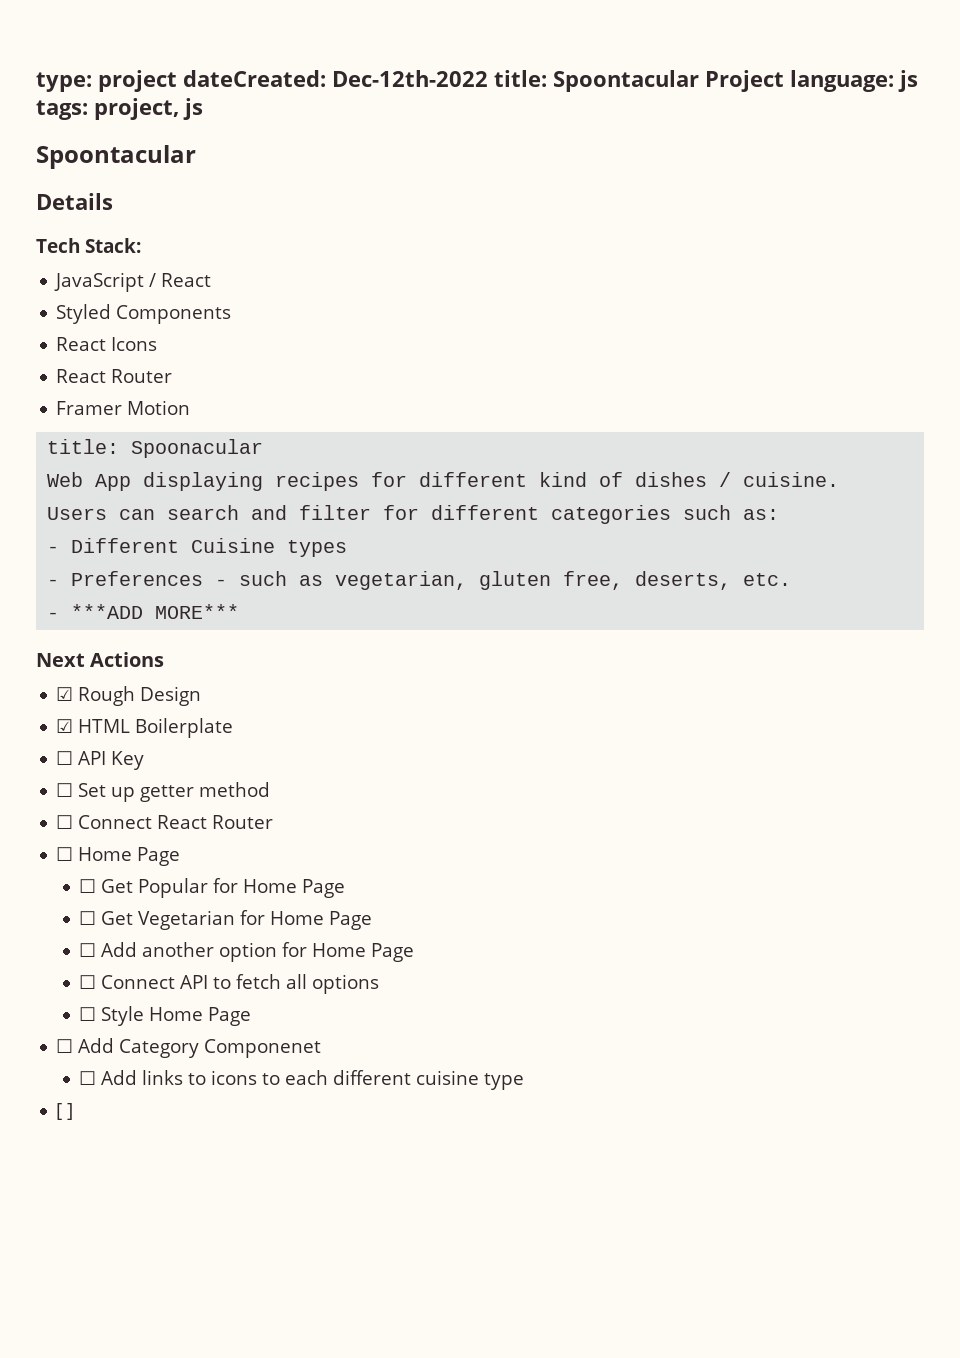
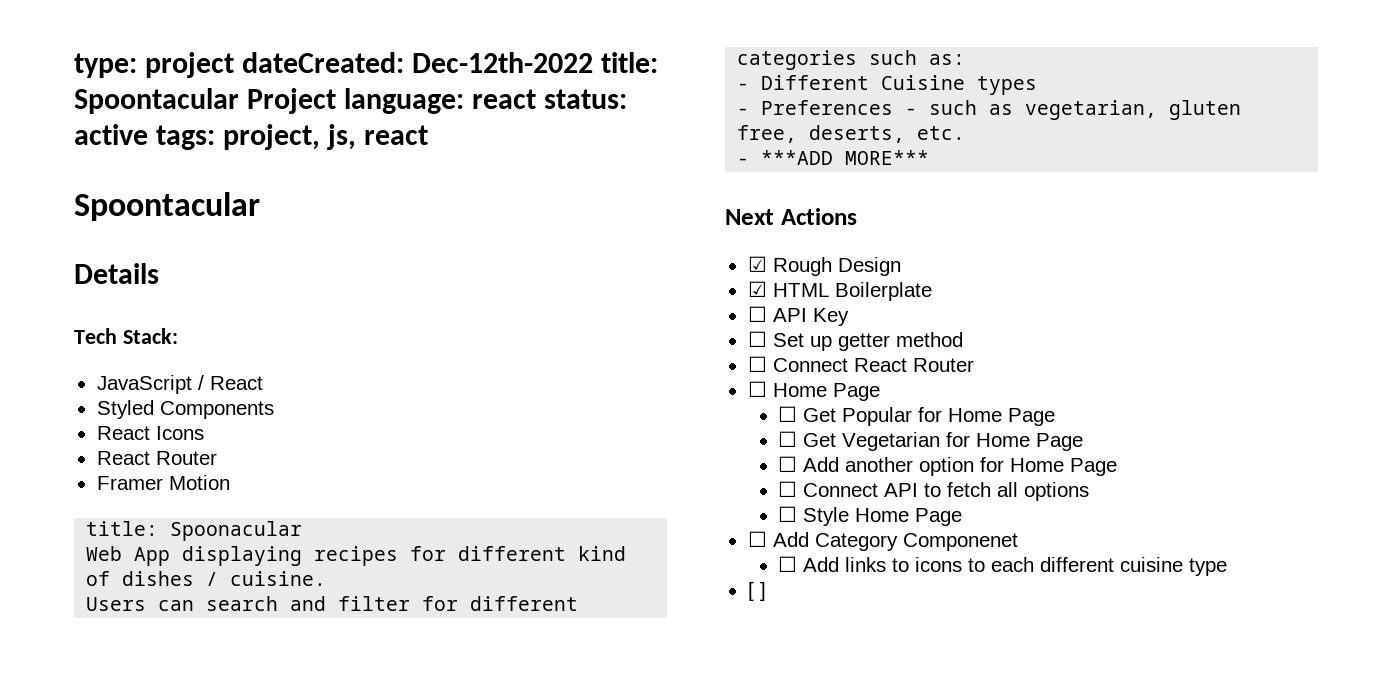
- type: project dateCreated: Dec-12th-2022 title: Spoontacular Project language: js tags: project, js
+ type: project dateCreated: Dec-12th-2022 title: Spoontacular Project language: react status: active tags: project, js, react

